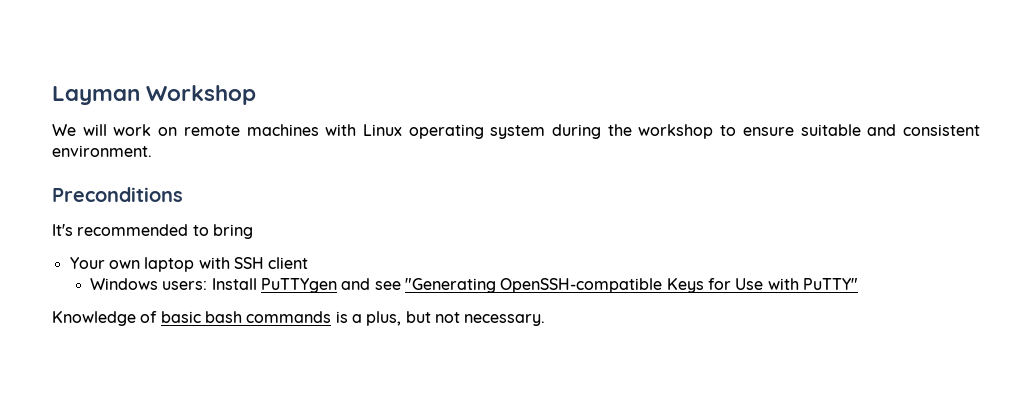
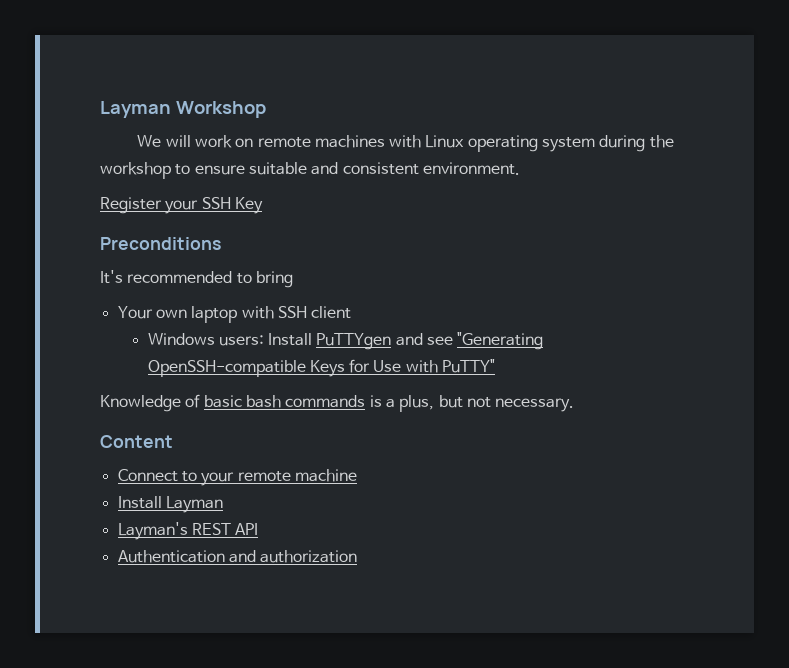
+ Register your SSH Key
+ Content
+ Connect to your remote machine
+ Install Layman
+ Layman's REST API
+ Authentication and authorization

